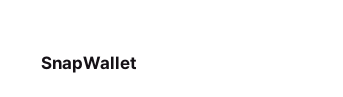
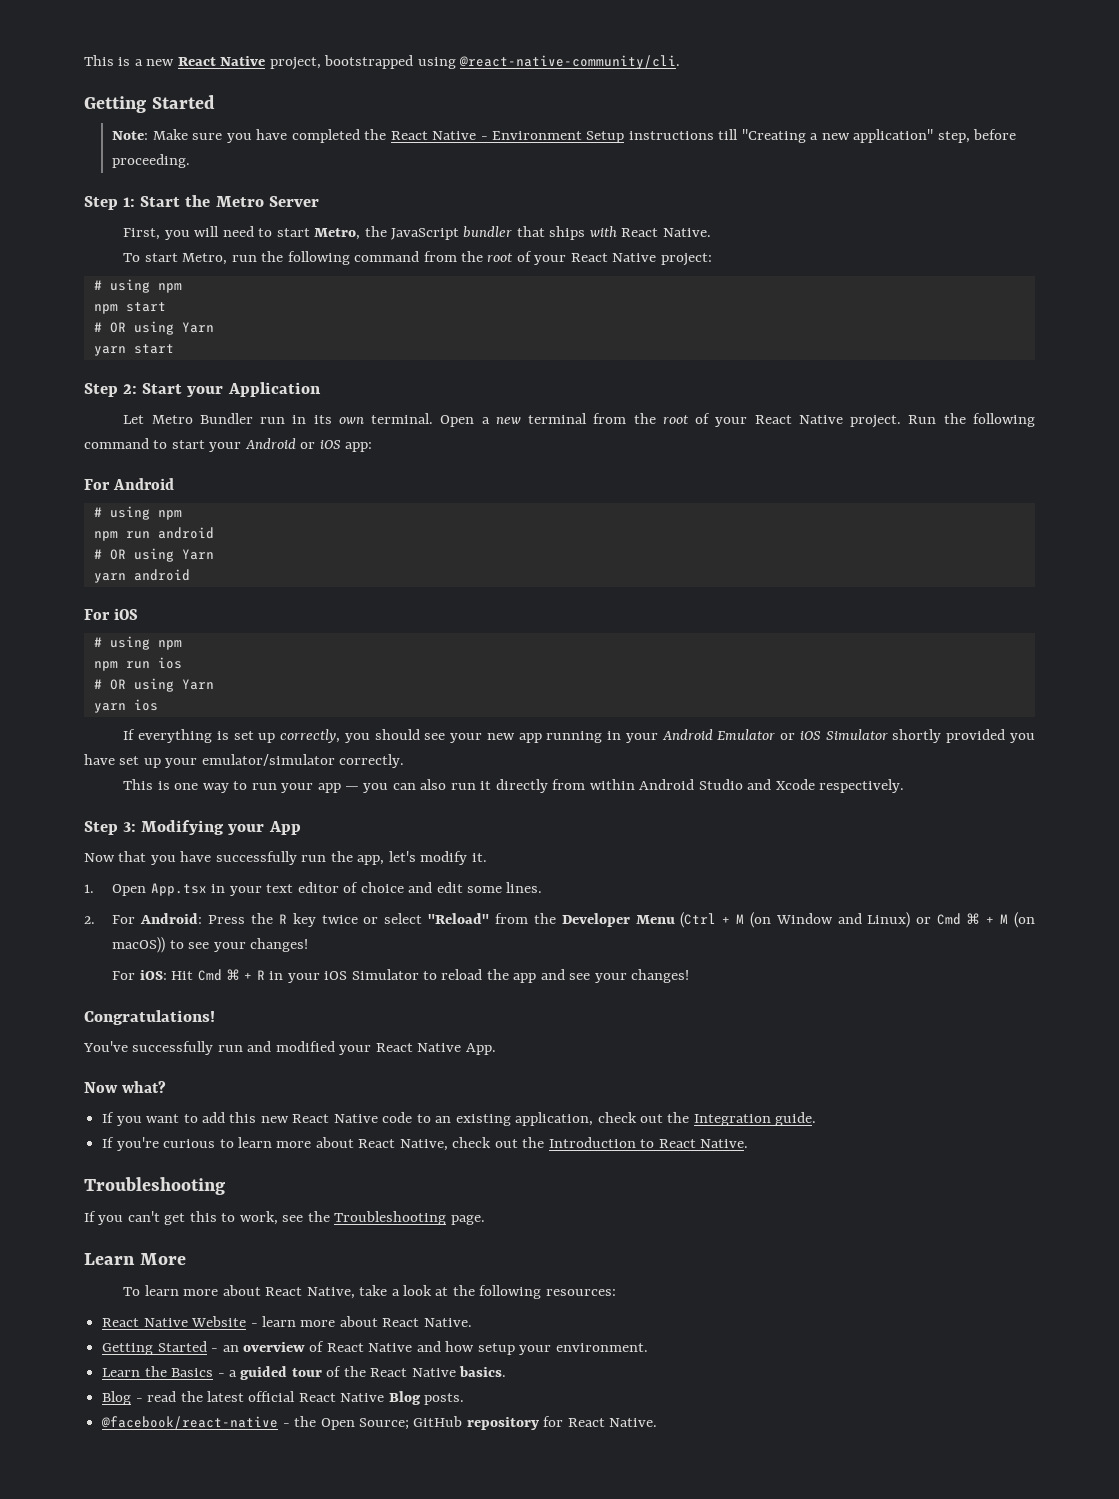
- SnapWallet
+ This is a new React Native project, bootstrapped using @react-native-community/cli.
+ Getting Started
+ Note: Make sure you have completed the React Native - Environment Setup instructions till "Creating a new application" step, before proceeding.
+ Step 1: Start the Metro Server
+ First, you will need to start Metro, the JavaScript bundler that ships with React Native.
+ To start Metro, run the following command from the root of your React Native project:
+ # using npm
+ npm start
+ # OR using Yarn
+ yarn start
+ Step 2: Start your Application
+ Let Metro Bundler run in its own terminal. Open a new terminal from the root of your React Native project. Run the following command to start your Android or iOS app:
+ For Android
+ # using npm
+ npm run android
+ # OR using Yarn
+ yarn android
+ For iOS
+ # using npm
+ npm run ios
+ # OR using Yarn
+ yarn ios
+ If everything is set up correctly, you should see your new app running in your Android Emulator or iOS Simulator shortly provided you have set up your emulator/simulator correctly.
+ This is one way to run your app — you can also run it directly from within Android Studio and Xcode respectively.
+ Step 3: Modifying your App
+ Now that you have successfully run the app, let's modify it.
+ 1. Open App.tsx in your text editor of choice and edit some lines.
+ 2. For Android: Press the R key twice or select "Reload" from the Developer Menu (Ctrl + M (on Window and Linux) or Cmd ⌘ + M (on macOS)) to see your changes!
+ For iOS: Hit Cmd ⌘ + R in your iOS Simulator to reload the app and see your changes!
+ Congratulations!
+ You've successfully run and modified your React Native App.
+ Now what?
+ If you want to add this new React Native code to an existing application, check out the Integration guide.
+ If you're curious to learn more about React Native, check out the Introduction to React Native.
+ Troubleshooting
+ If you can't get this to work, see the Troubleshooting page.
+ Learn More
+ To learn more about React Native, take a look at the following resources:
+ React Native Website - learn more about React Native.
+ Getting Started - an overview of React Native and how setup your environment.
+ Learn the Basics - a guided tour of the React Native basics.
+ Blog - read the latest official React Native Blog posts.
+ @facebook/react-native - the Open Source; GitHub repository for React Native.

